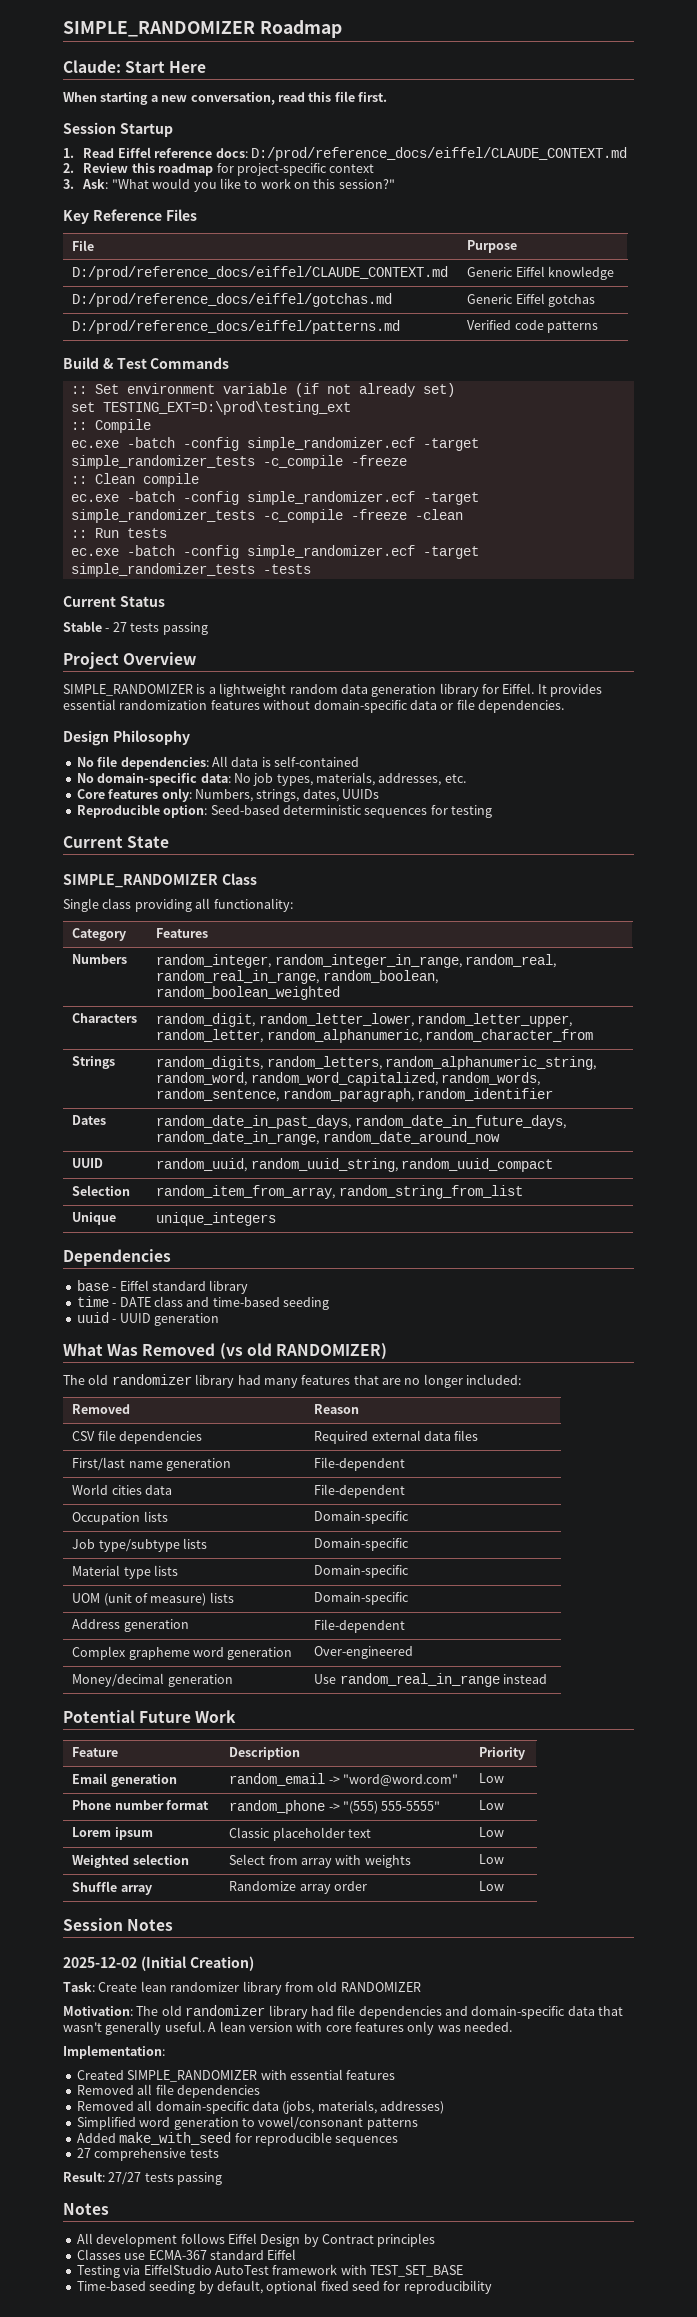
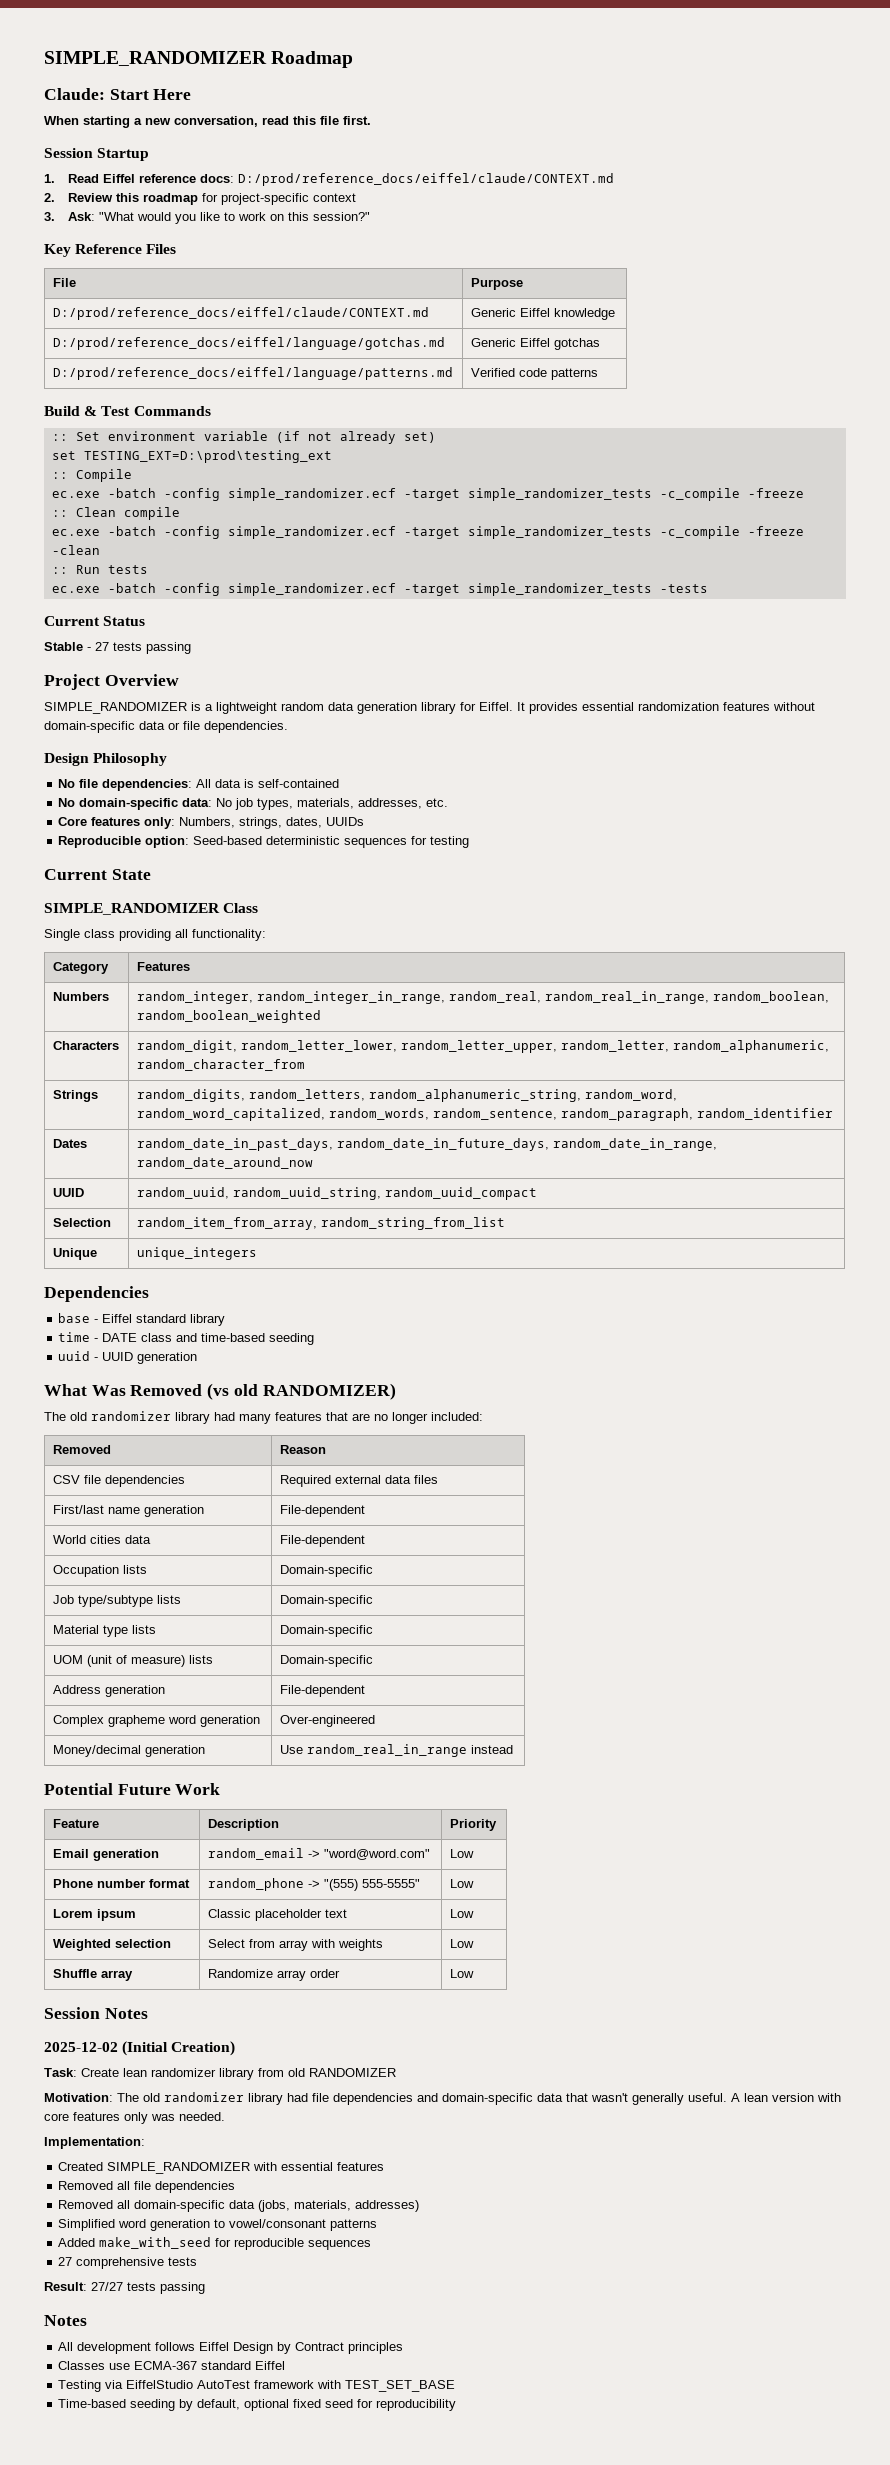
- 1. Read Eiffel reference docs: D:/prod/reference_docs/eiffel/CLAUDE_CONTEXT.md
+ 1. Read Eiffel reference docs: D:/prod/reference_docs/eiffel/claude/CONTEXT.md
- D:/prod/reference_docs/eiffel/CLAUDE_CONTEXT.md | Generic Eiffel knowledge
+ D:/prod/reference_docs/eiffel/claude/CONTEXT.md | Generic Eiffel knowledge
- D:/prod/reference_docs/eiffel/gotchas.md | Generic Eiffel gotchas
+ D:/prod/reference_docs/eiffel/language/gotchas.md | Generic Eiffel gotchas
- D:/prod/reference_docs/eiffel/patterns.md | Verified code patterns
+ D:/prod/reference_docs/eiffel/language/patterns.md | Verified code patterns

